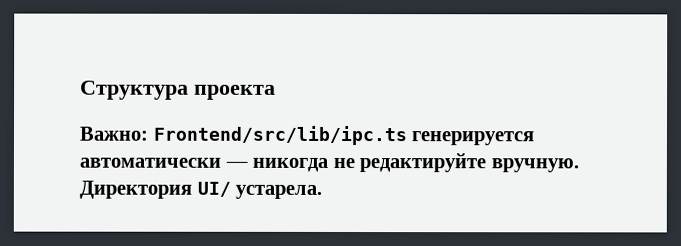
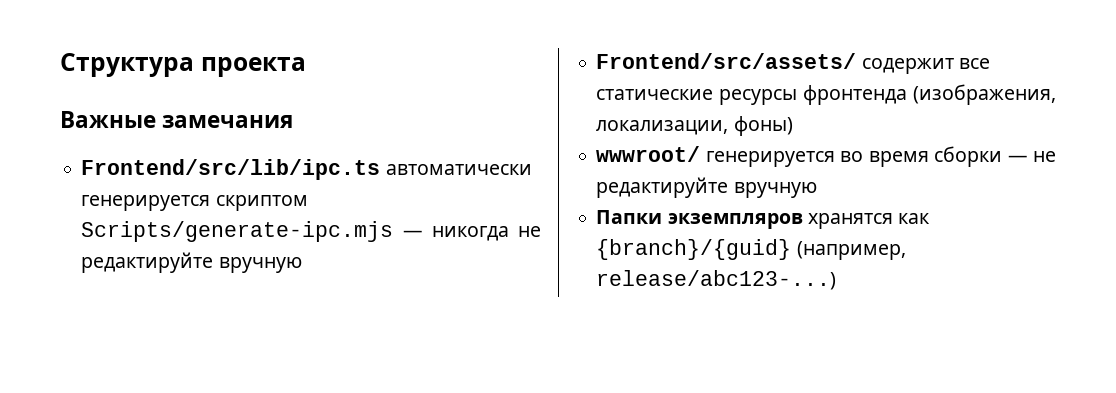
- Важно: Frontend/src/lib/ipc.ts генерируется автоматически — никогда не редактируйте вручную. Директория UI/ устарела.
+ Важные замечания
+ Frontend/src/lib/ipc.ts автоматически генерируется скриптом Scripts/generate-ipc.mjs — никогда не редактируйте вручную
+ Frontend/src/assets/ содержит все статические ресурсы фронтенда (изображения, локализации, фоны)
+ wwwroot/ генерируется во время сборки — не редактируйте вручную
+ Папки экземпляров хранятся как {branch}/{guid} (например, release/abc123-...)

